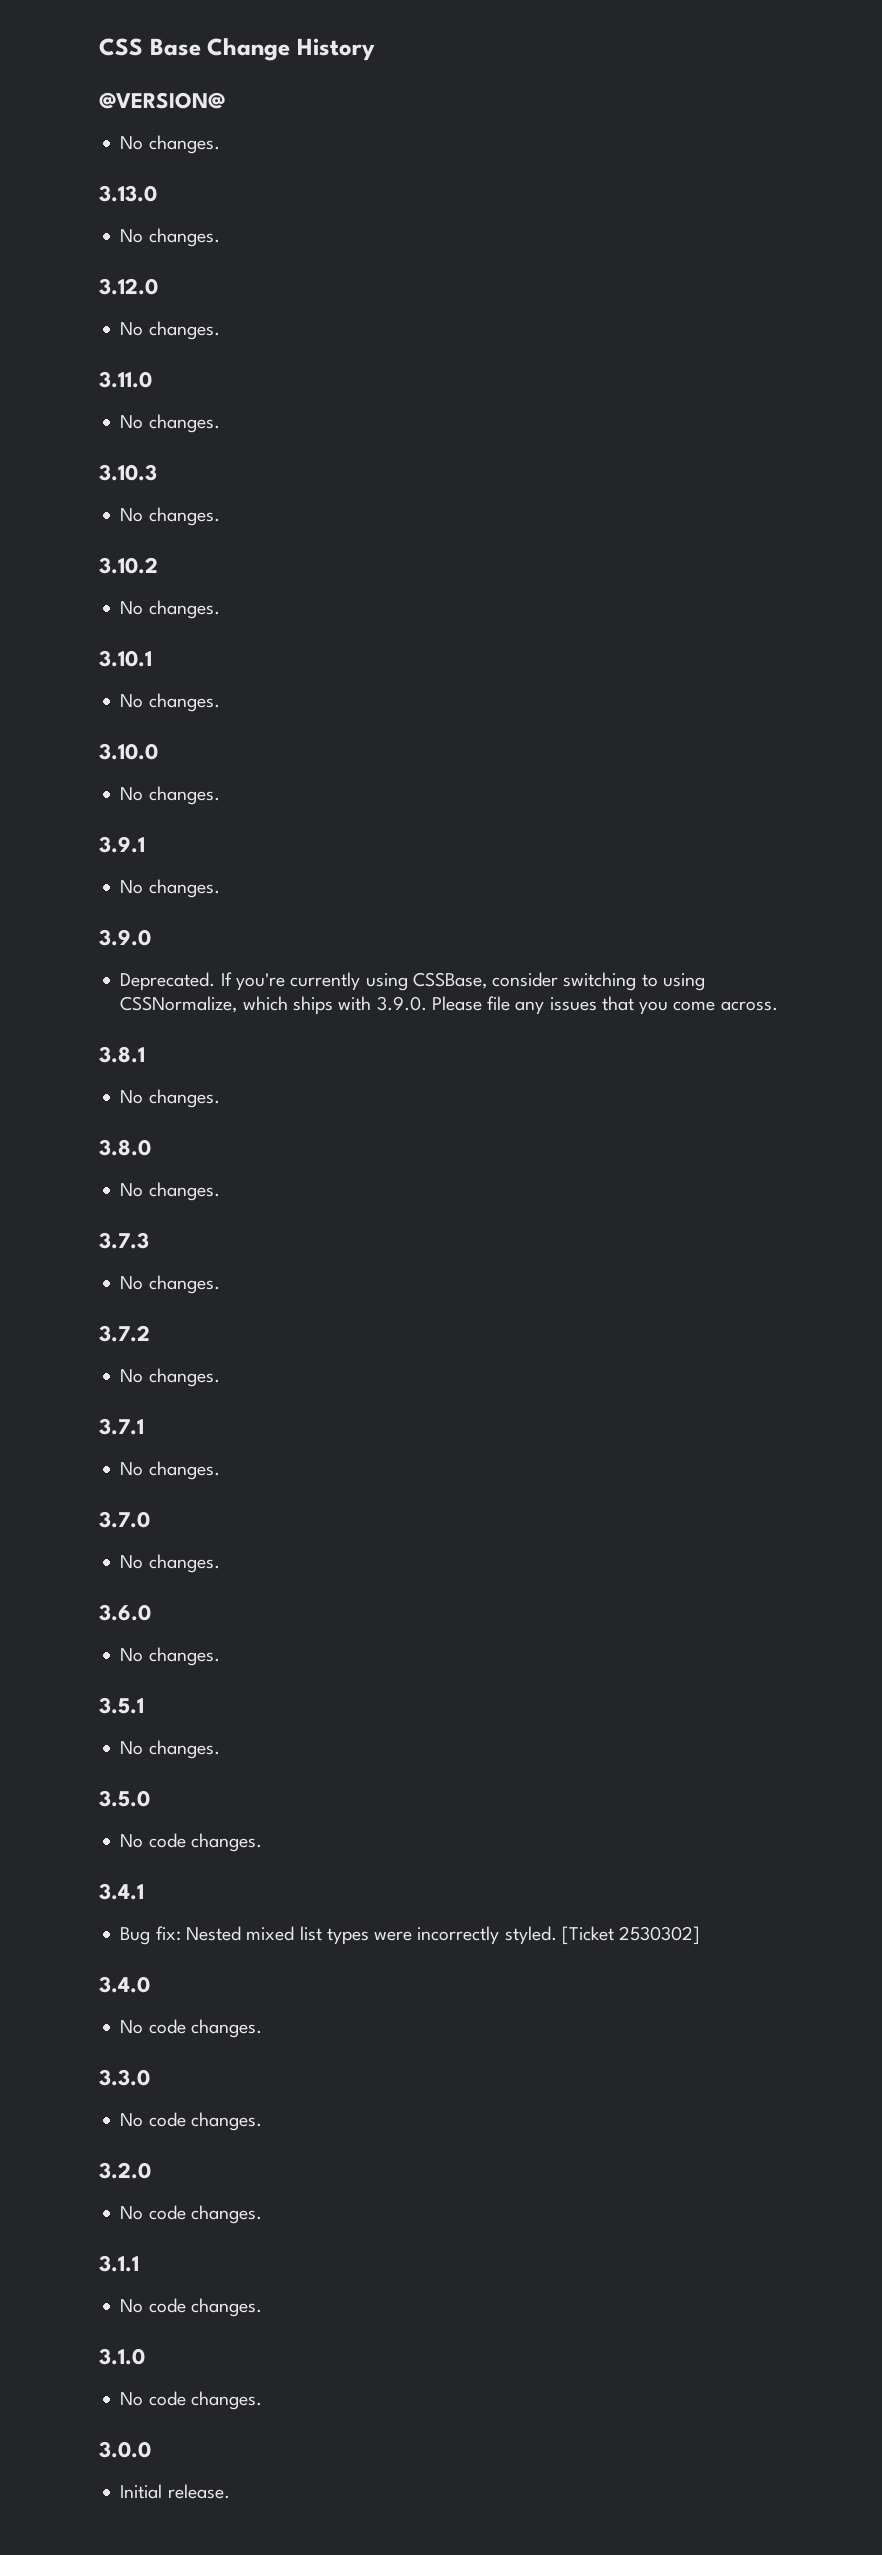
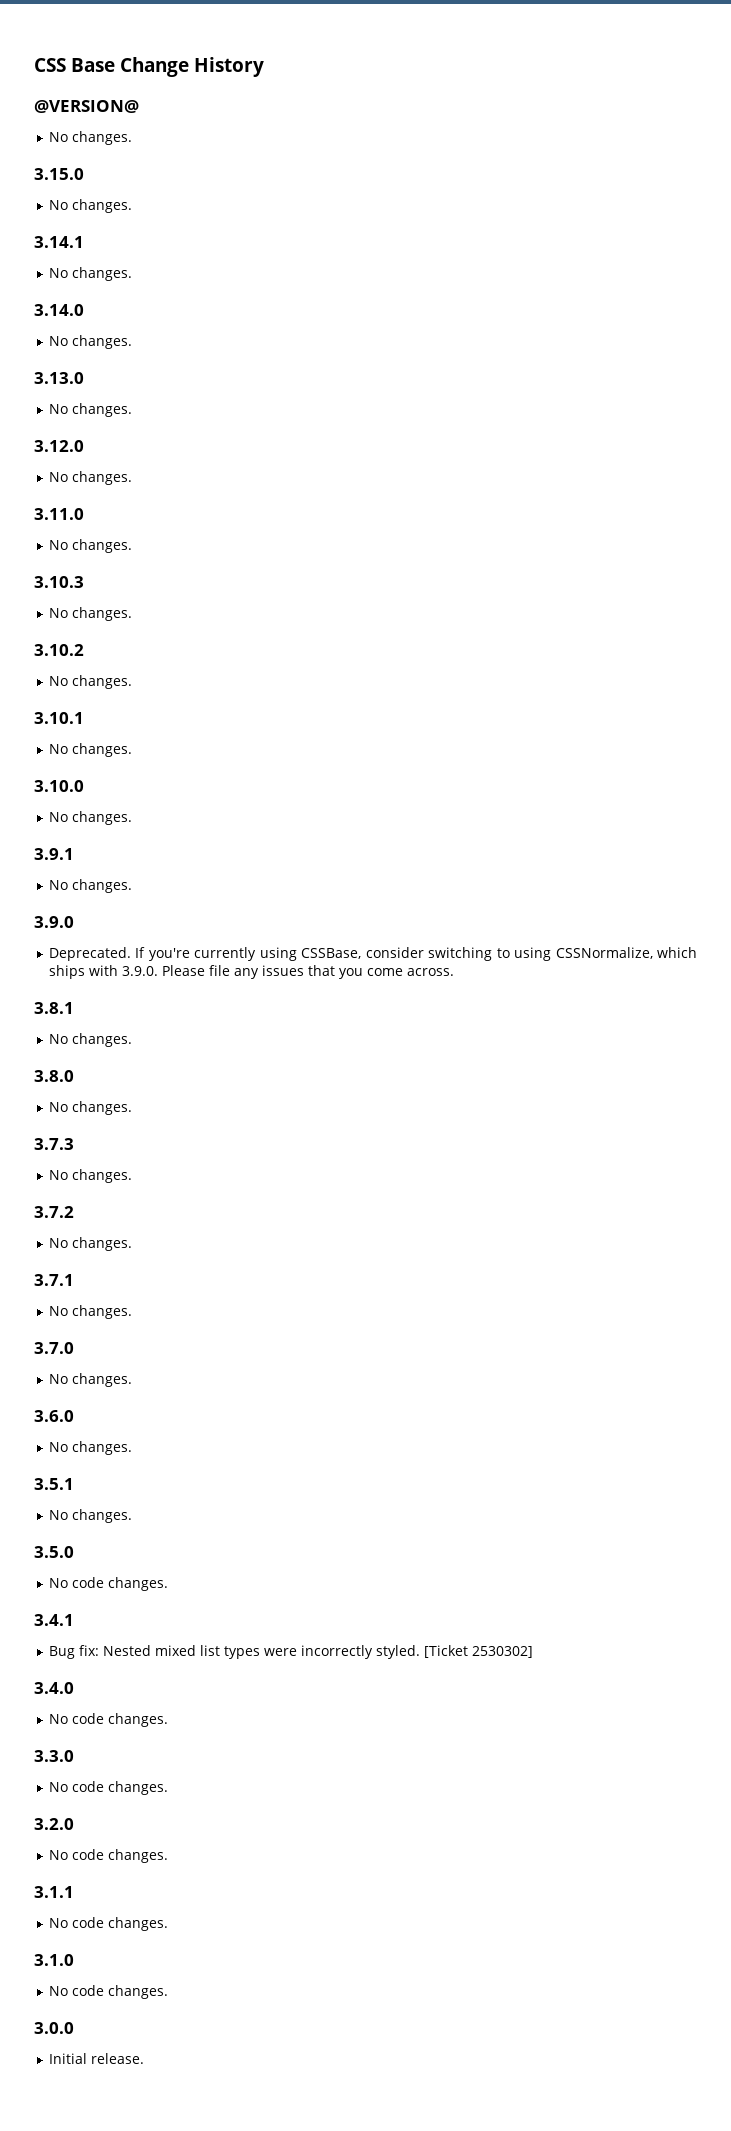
+ 3.15.0
+ No changes.
+ 3.14.1
+ No changes.
+ 3.14.0
+ No changes.

